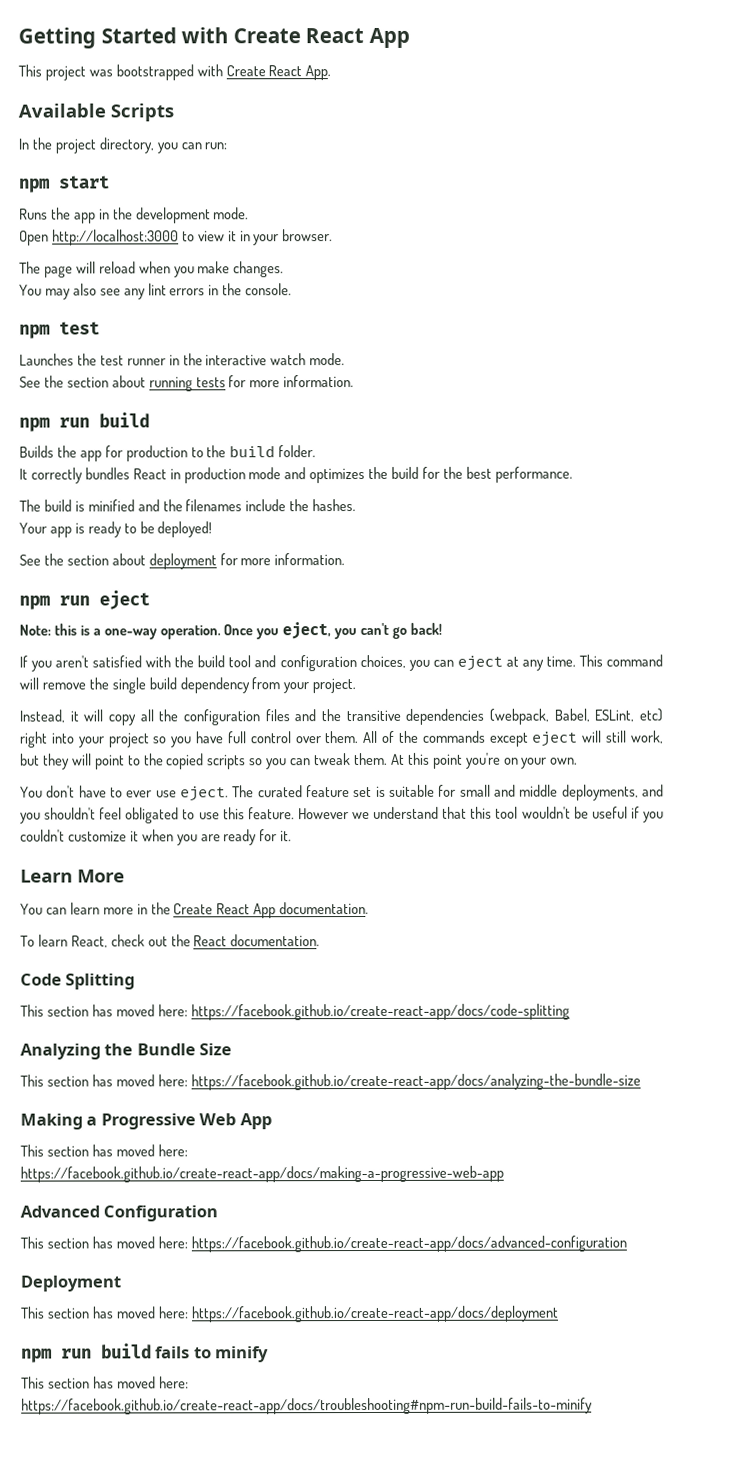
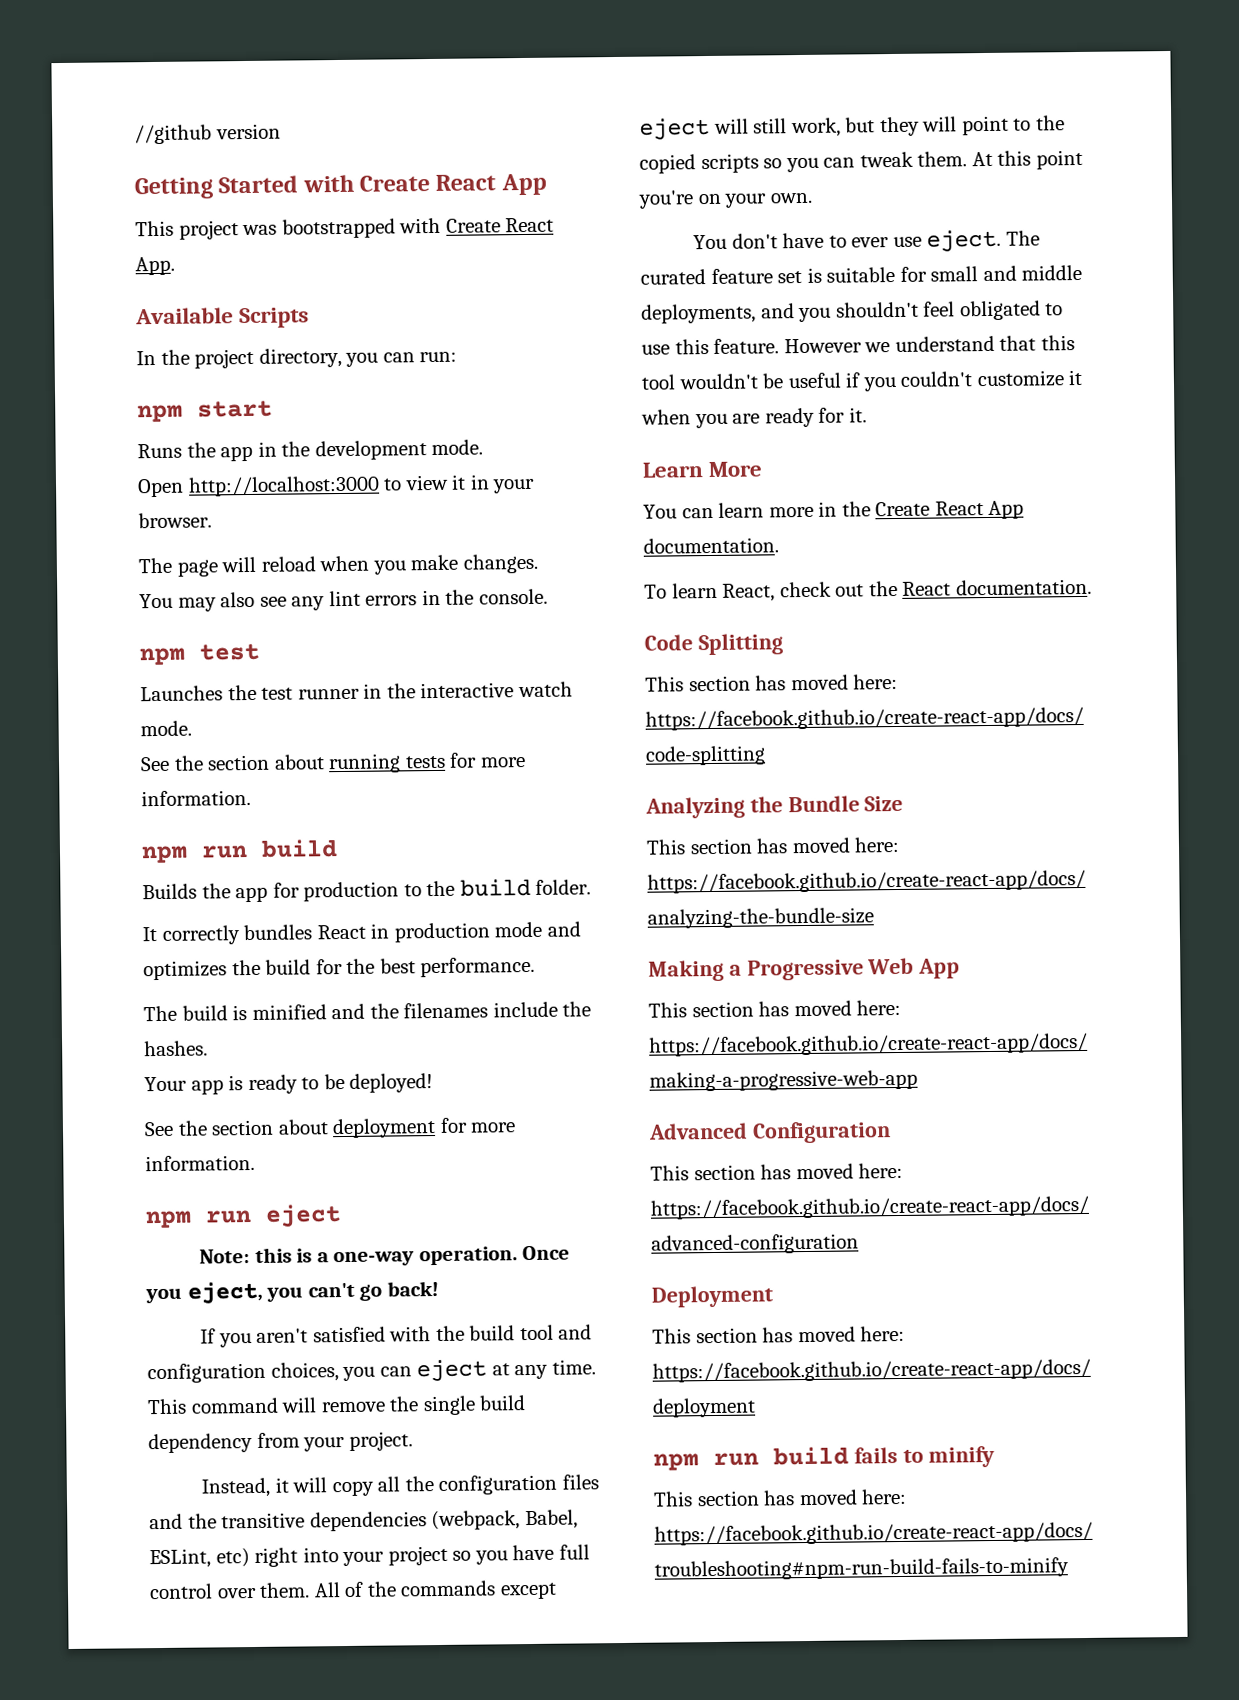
+ //github version

